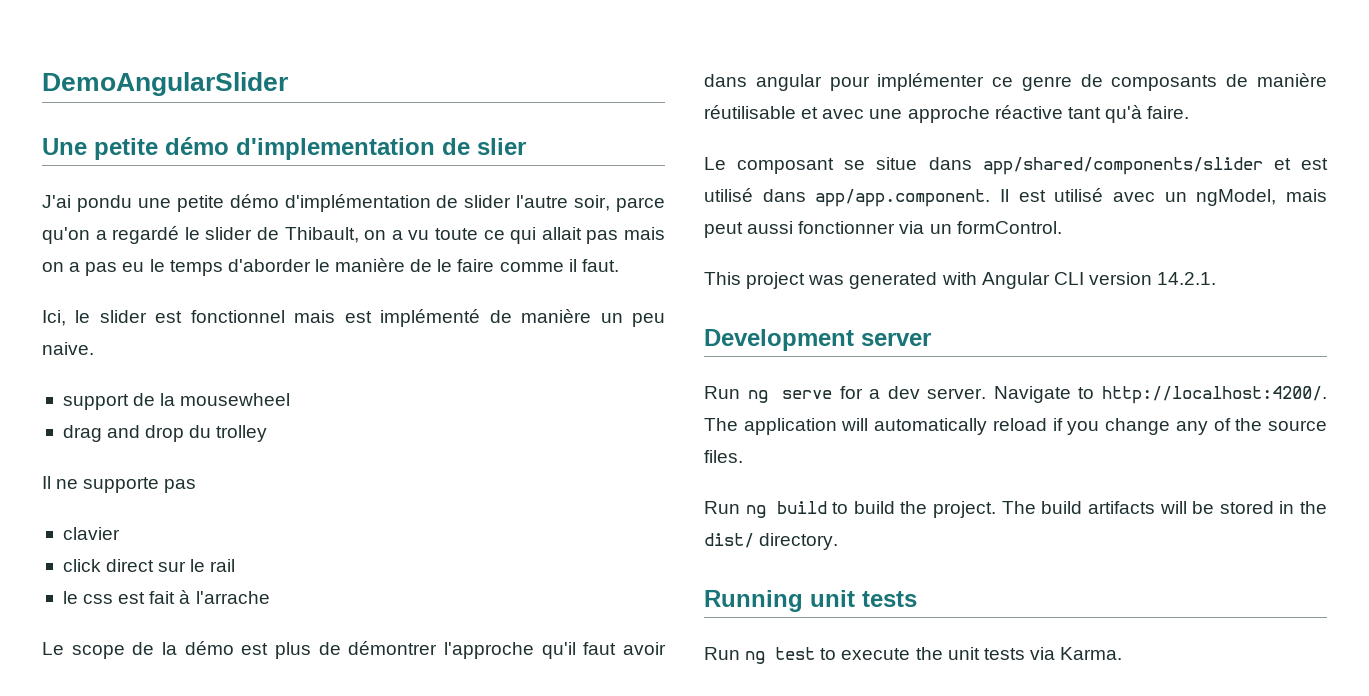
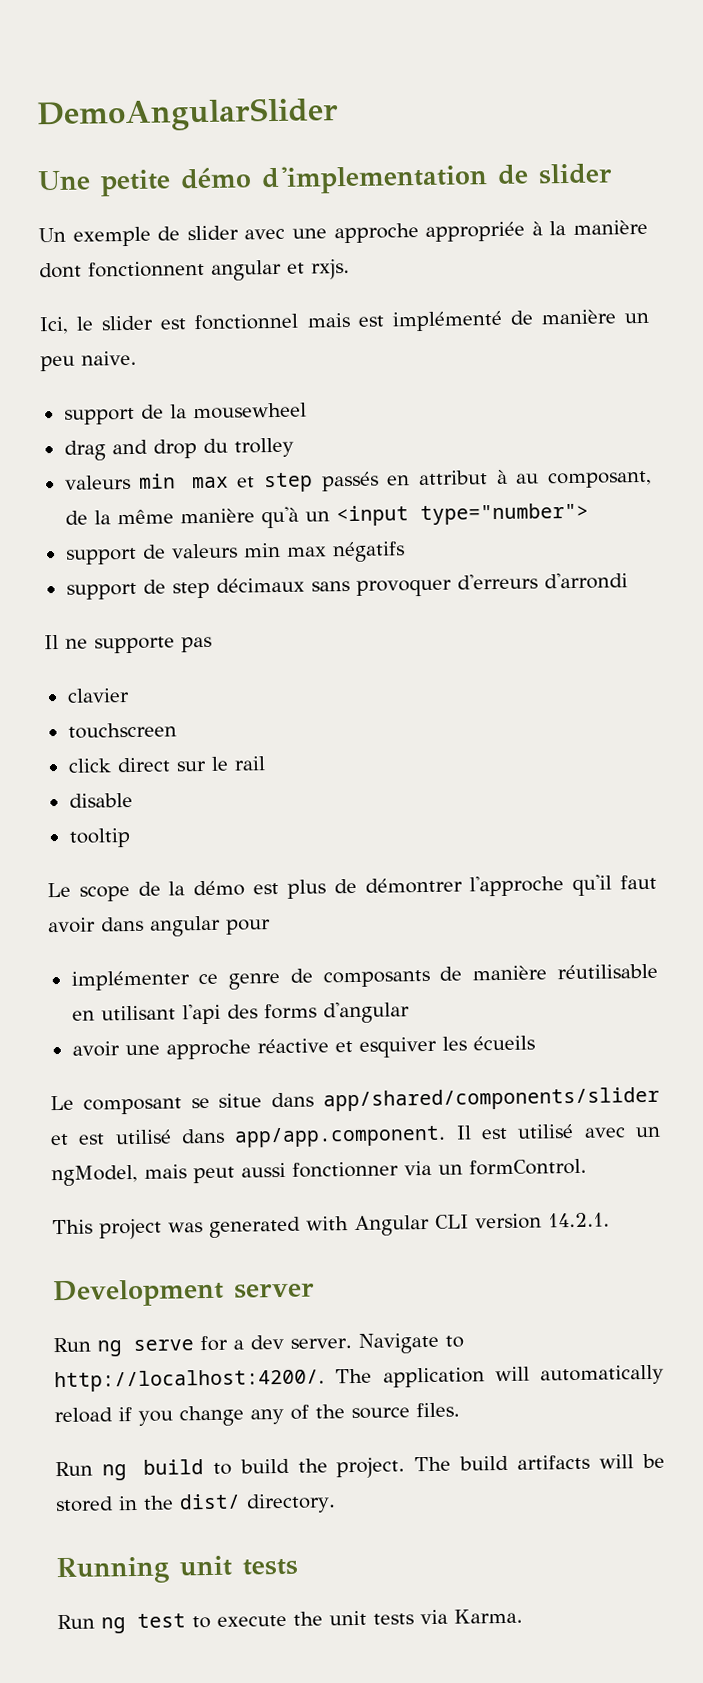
- Une petite démo d'implementation de slier
- J'ai pondu une petite démo d'implémentation de slider l'autre soir, parce qu'on a regardé le slider de Thibault, on a vu toute ce qui allait pas mais on a pas eu le temps d'aborder le manière de le faire comme il faut.
+ Une petite démo d'implementation de slider
+ Un exemple de slider avec une approche appropriée à la manière dont fonctionnent angular et rxjs.
+ valeurs min max et step passés en attribut à au composant, de la même manière qu'à un <input type="number">
+ support de valeurs min max négatifs
+ support de step décimaux sans provoquer d'erreurs d'arrondi
+ touchscreen
- le css est fait à l'arrache
+ disable
+ tooltip
- Le scope de la démo est plus de démontrer l'approche qu'il faut avoir dans angular pour implémenter ce genre de composants de manière réutilisable et avec une approche réactive tant qu'à faire.
+ Le scope de la démo est plus de démontrer l'approche qu'il faut avoir dans angular pour
+ implémenter ce genre de composants de manière réutilisable en utilisant l'api des forms d'angular
+ avoir une approche réactive et esquiver les écueils

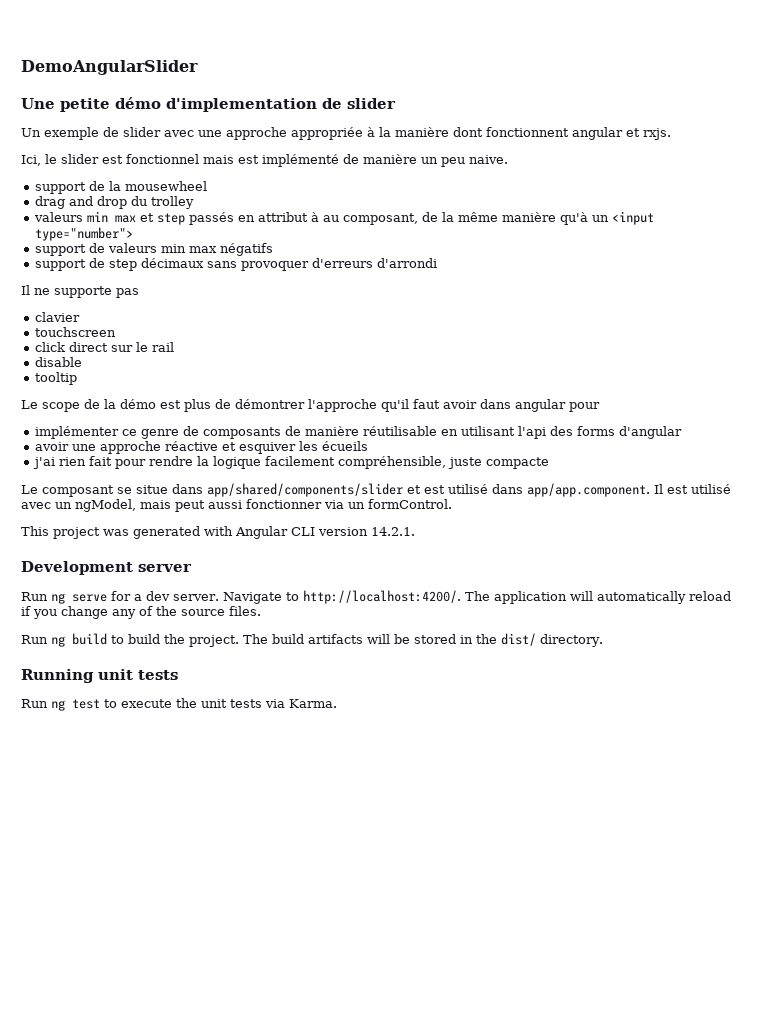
+ j'ai rien fait pour rendre la logique facilement compréhensible, juste compacte

